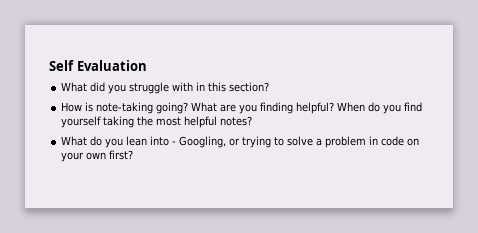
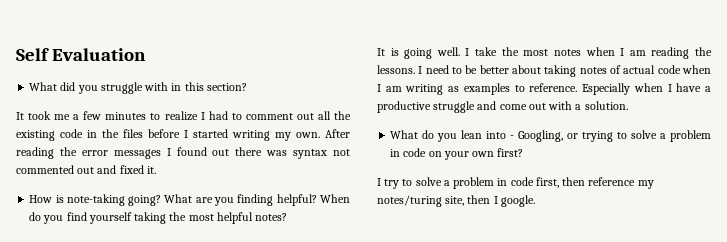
+ It took me a few minutes to realize I had to comment out all the existing code in the files before I started writing my own. After reading the error messages I found out there was syntax not commented out and fixed it.
+ It is going well. I take the most notes when I am reading the lessons. I need to be better about taking notes of actual code when I am writing as examples to reference. Especially when I have a productive struggle and come out with a solution.
+ I try to solve a problem in code first, then reference my notes/turing site, then I google.

